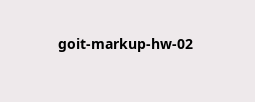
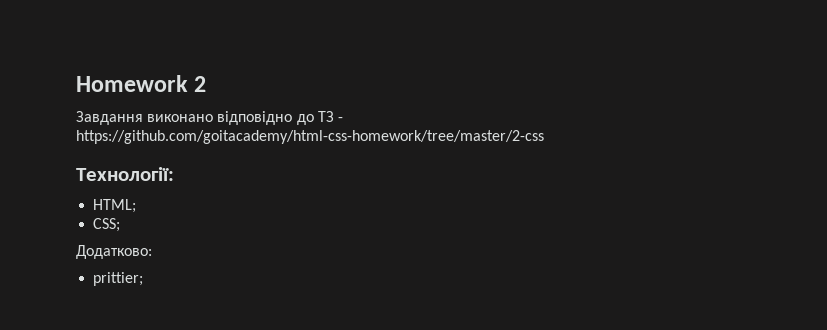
- goit-markup-hw-02
+ Homework 2
+ Завдання виконано відповідно до ТЗ - https://github.com/goitacademy/html-css-homework/tree/master/2-css
+ Технології:
+ HTML;
+ CSS;
+ Додатково:
+ prittier;

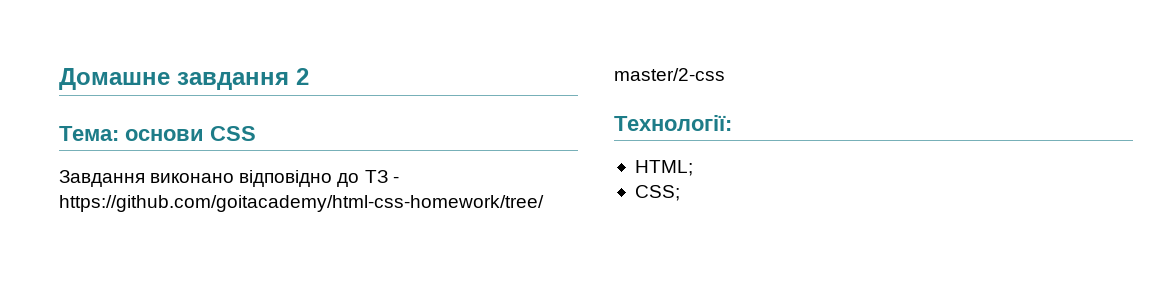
- Homework 2
+ Домашне завдання 2
+ Тема: основи CSS
- Додатково:
- prittier;

